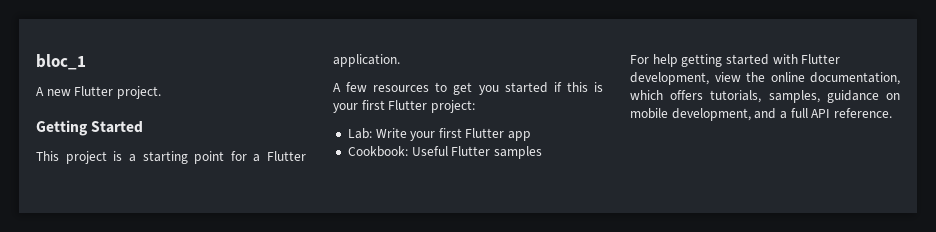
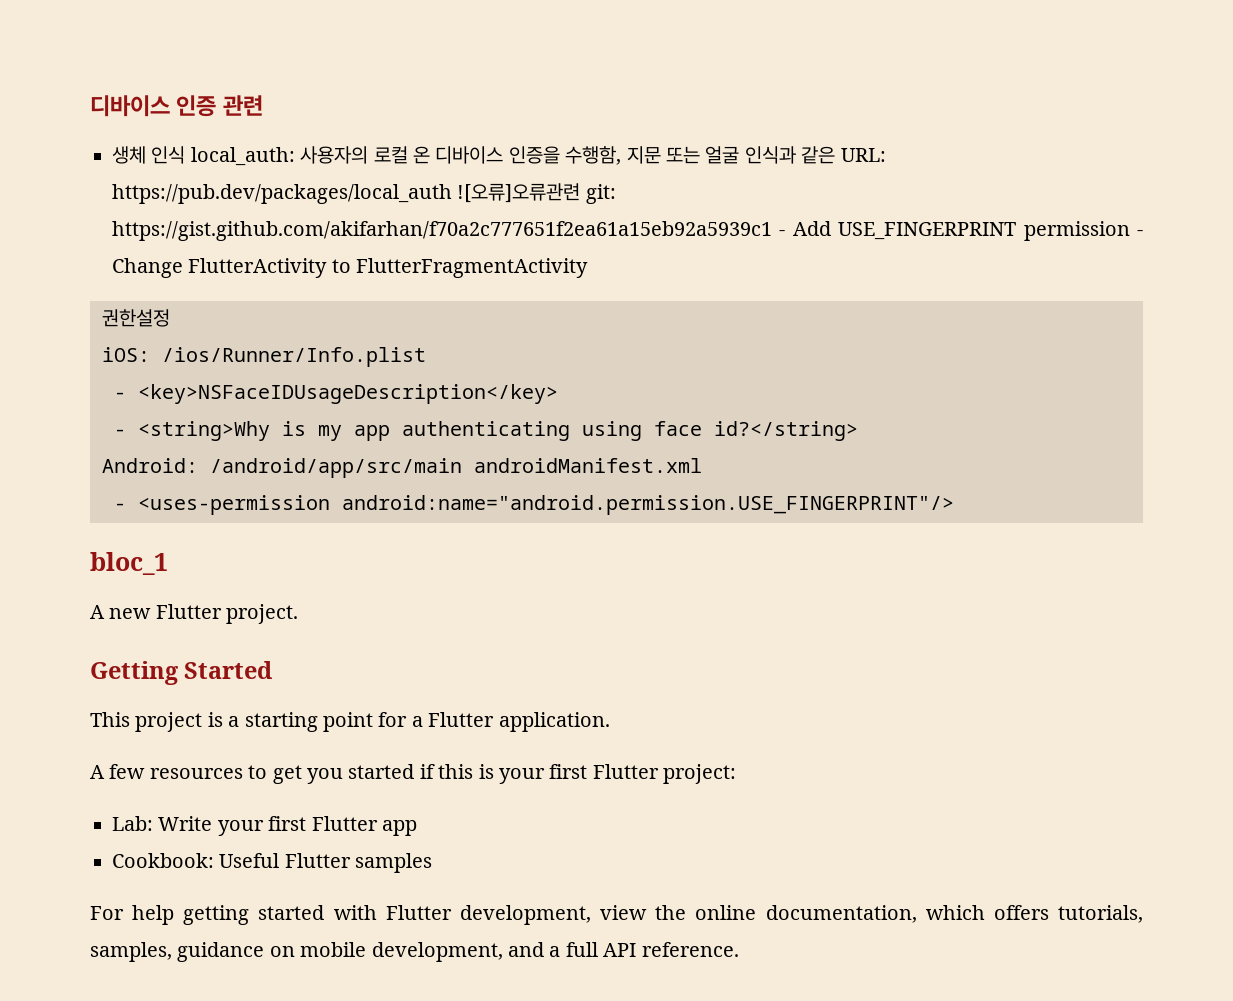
+ 디바이스 인증 관련
+ 생체 인식 local_auth: 사용자의 로컬 온 디바이스 인증을 수행함, 지문 또는 얼굴 인식과 같은 URL: https://pub.dev/packages/local_auth ![오류]오류관련 git: https://gist.github.com/akifarhan/f70a2c777651f2ea61a15eb92a5939c1 - Add USE_FINGERPRINT permission - Change FlutterActivity to FlutterFragmentActivity
+ 권한설정
+ iOS: /ios/Runner/Info.plist
+ - <key>NSFaceIDUsageDescription</key>
+ - <string>Why is my app authenticating using face id?</string>
+ Android: /android/app/src/main androidManifest.xml
+ - <uses-permission android:name="android.permission.USE_FINGERPRINT"/>

